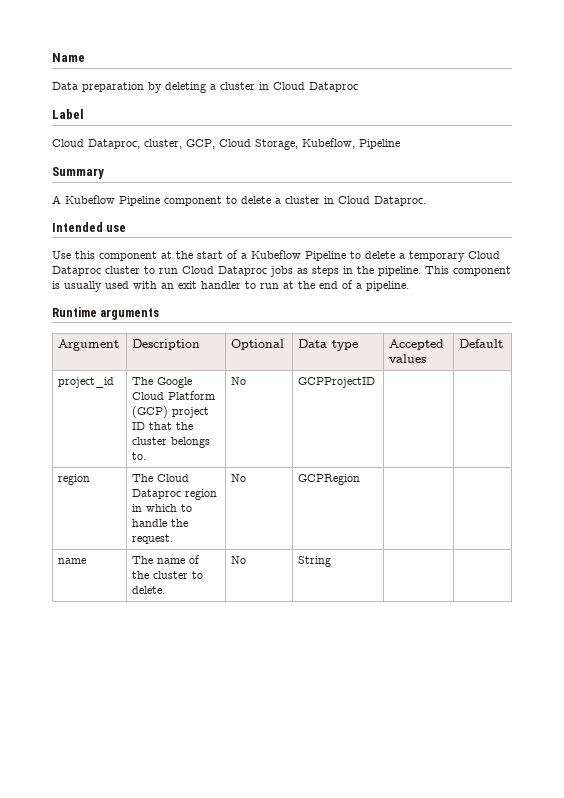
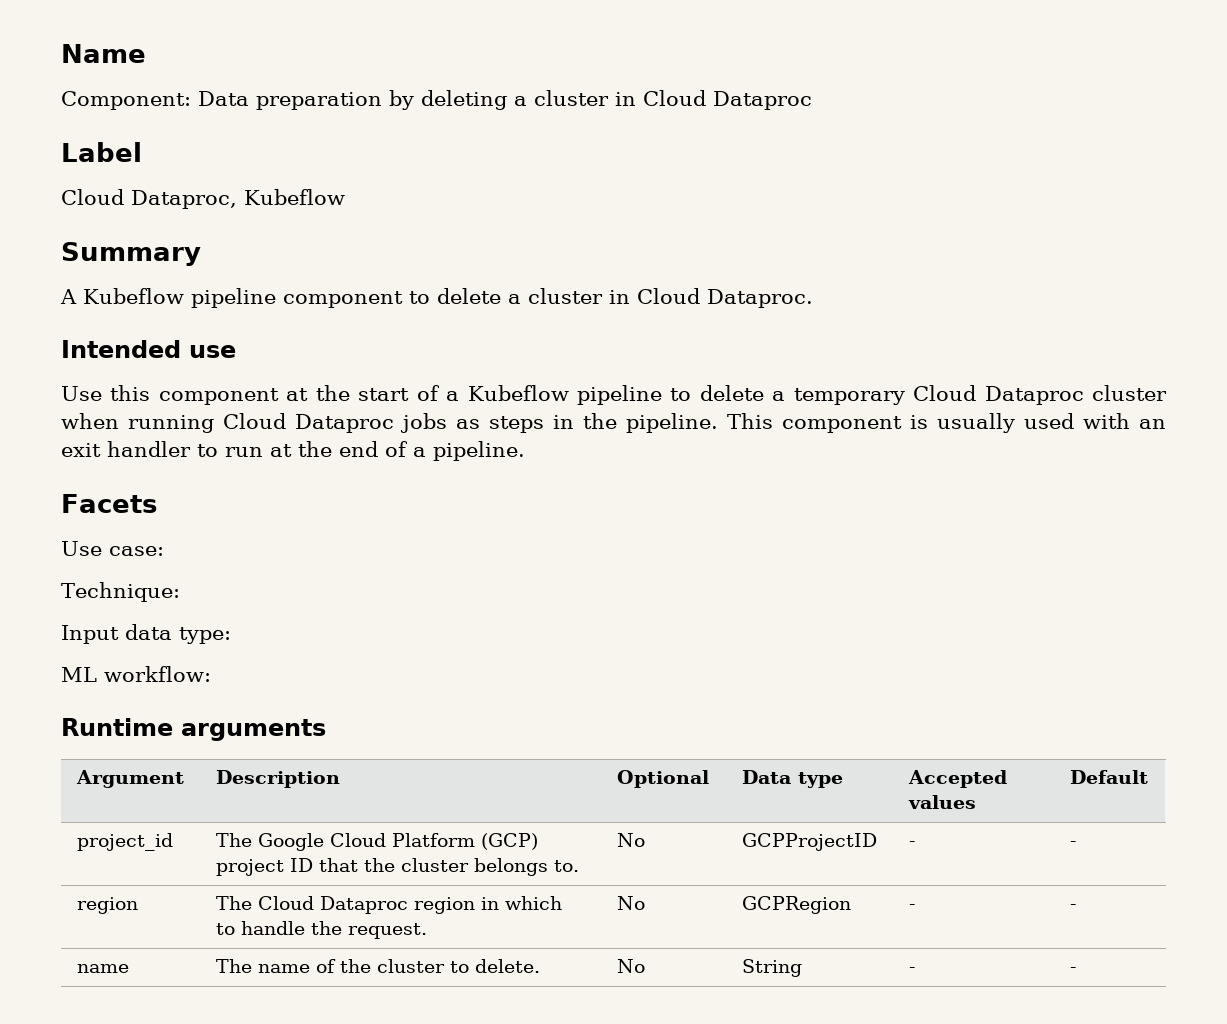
- Data preparation by deleting a cluster in Cloud Dataproc
+ Component: Data preparation by deleting a cluster in Cloud Dataproc
- Cloud Dataproc, cluster, GCP, Cloud Storage, Kubeflow, Pipeline
+ Cloud Dataproc, Kubeflow
- A Kubeflow Pipeline component to delete a cluster in Cloud Dataproc.
+ A Kubeflow pipeline component to delete a cluster in Cloud Dataproc.
- Use this component at the start of a Kubeflow Pipeline to delete a temporary Cloud Dataproc cluster to run Cloud Dataproc jobs as steps in the pipeline.
+ Use this component at the start of a Kubeflow pipeline to delete a temporary Cloud Dataproc cluster when running Cloud Dataproc jobs as steps in the pipeline.
+ Facets
+ Use case:
+ Technique:
+ Input data type:
+ ML workflow:
- project_id | The Google Cloud Platform (GCP) project ID that the cluster belongs to. | No | GCPProjectID | |
+ project_id | The Google Cloud Platform (GCP) project ID that the cluster belongs to. | No | GCPProjectID | - | -
- region | The Cloud Dataproc region in which to handle the request. | No | GCPRegion | |
+ region | The Cloud Dataproc region in which to handle the request. | No | GCPRegion | - | -
- name | The name of the cluster to delete. | No | String | |
+ name | The name of the cluster to delete. | No | String | - | -

